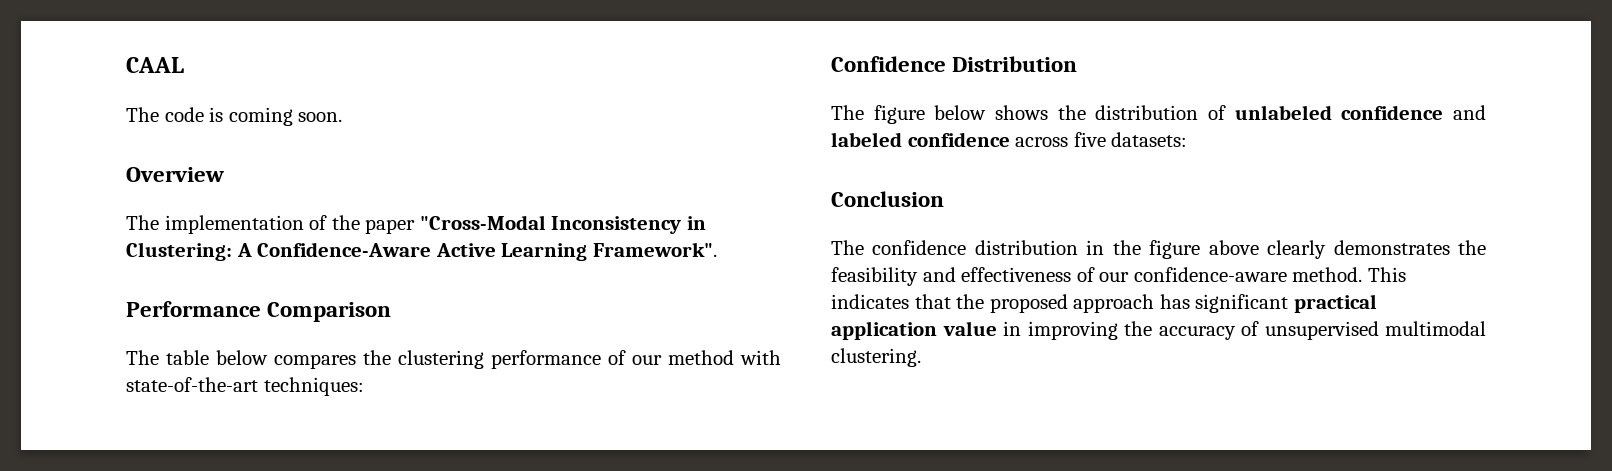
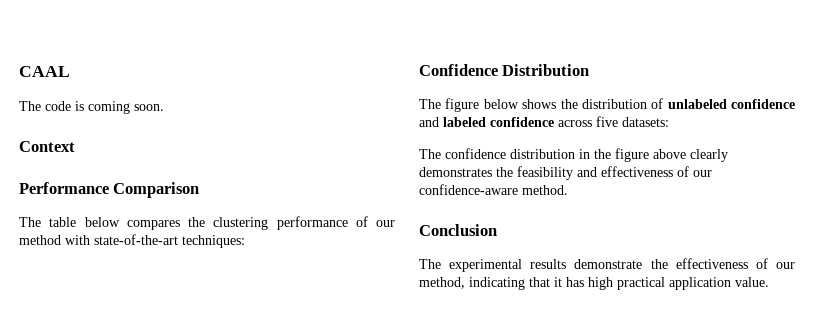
- Overview
- The implementation of the paper "Cross-Modal Inconsistency in Clustering: A Confidence-Aware Active Learning Framework".
+ Context
- Conclusion
- The confidence distribution in the figure above clearly demonstrates the feasibility and effectiveness of our confidence-aware method. This indicates that the proposed approach has significant practical application value in improving the accuracy of unsupervised multimodal clustering.
+ The confidence distribution in the figure above clearly demonstrates the feasibility and effectiveness of our confidence-aware method.
+ Conclusion
+ The experimental results demonstrate the effectiveness of our method, indicating that it has high practical application value.

